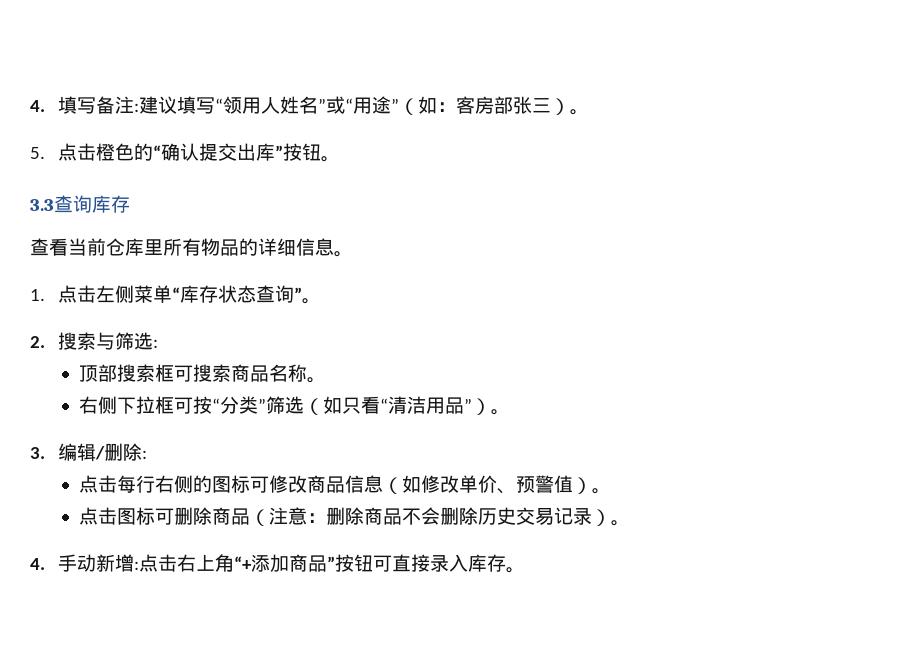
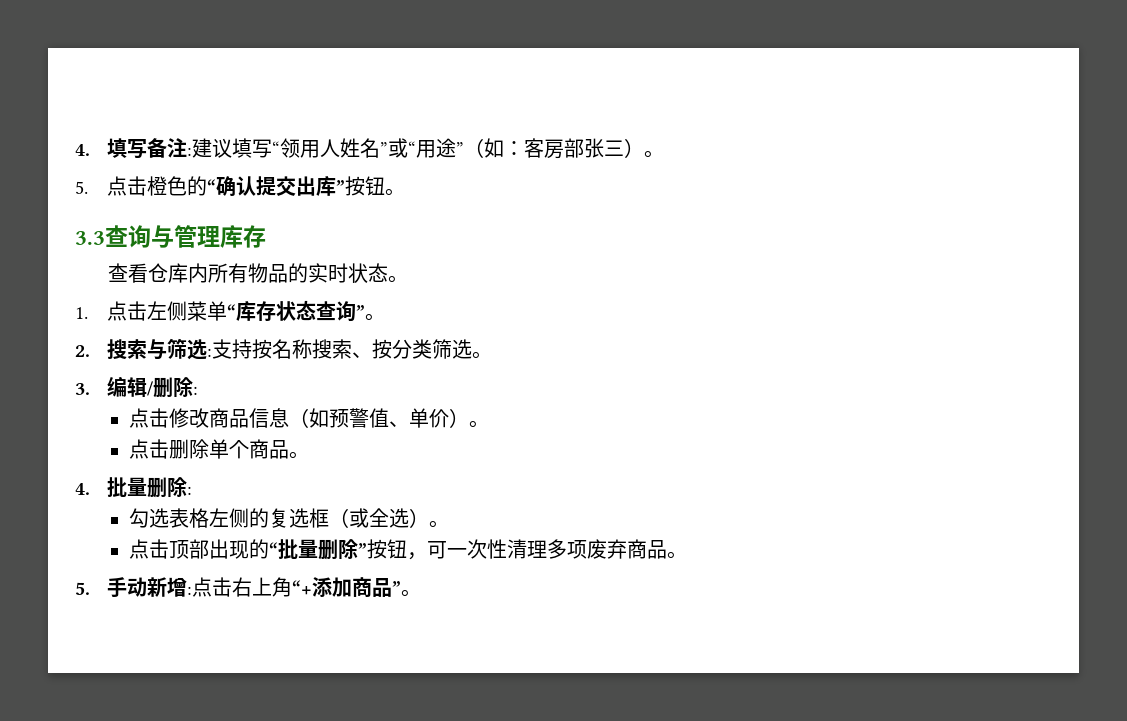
- 3.3查询库存
+ 3.3查询与管理库存
- 查看当前仓库里所有物品的详细信息。
+ 查看仓库内所有物品的实时状态。
- 2.搜索与筛选:
- 顶部搜索框可搜索商品名称。
- 右侧下拉框可按“分类”筛选（如只看“清洁用品”）。
+ 2.搜索与筛选:支持按名称搜索、按分类筛选。
- 点击每行右侧的图标可修改商品信息（如修改单价、预警值）。
- 点击图标可删除商品（注意：删除商品不会删除历史交易记录）。
- 4.手动新增:点击右上角“+添加商品”按钮可直接录入库存。
+ 点击修改商品信息（如预警值、单价）。
+ 点击删除单个商品。
+ 4.批量删除:
+ 勾选表格左侧的复选框（或全选）。
+ 点击顶部出现的“批量删除”按钮，可一次性清理多项废弃商品。
+ 5.手动新增:点击右上角“+添加商品”。

